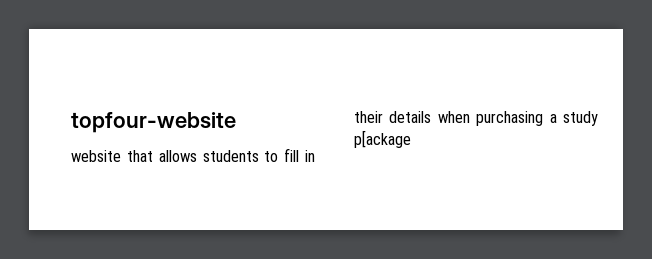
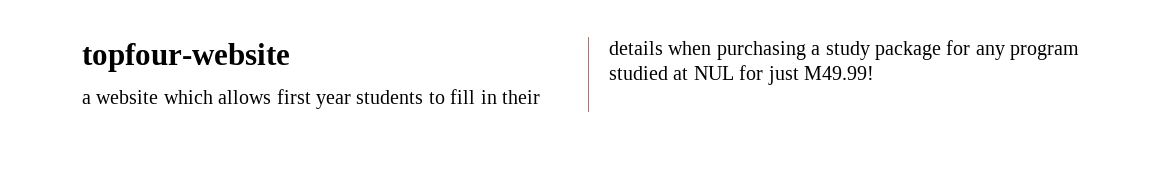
- website that allows students to fill in their details when purchasing a study p[ackage
+ a website which allows first year students to fill in their details when purchasing a study package for any program studied at NUL for just M49.99!

